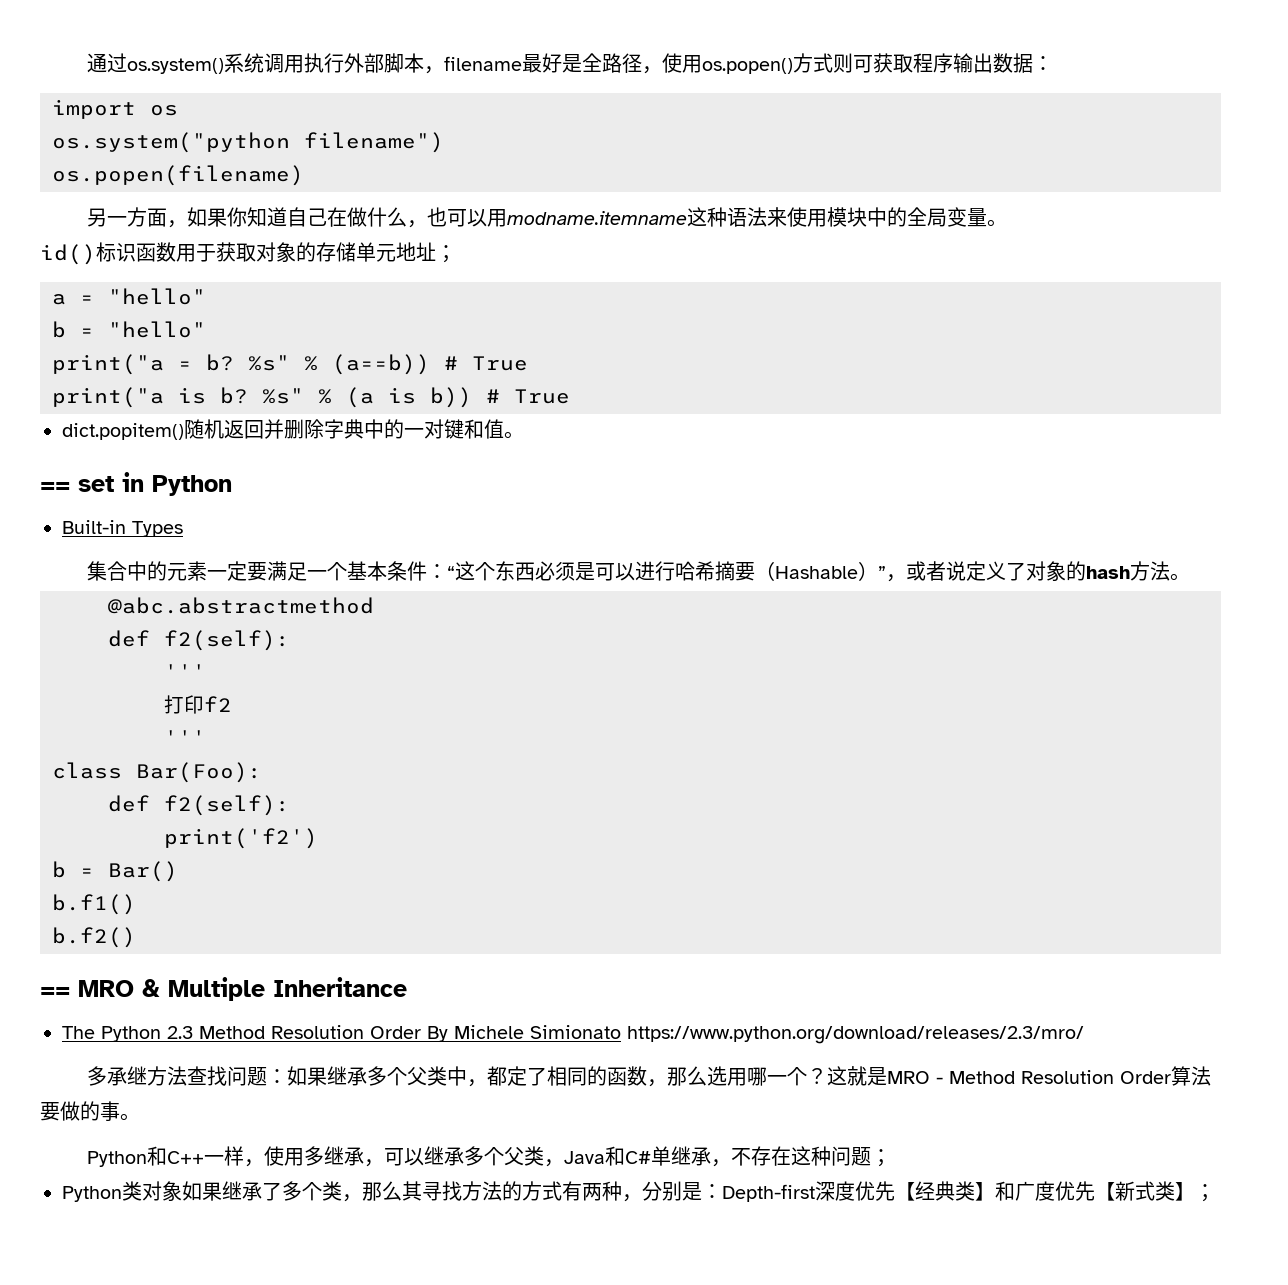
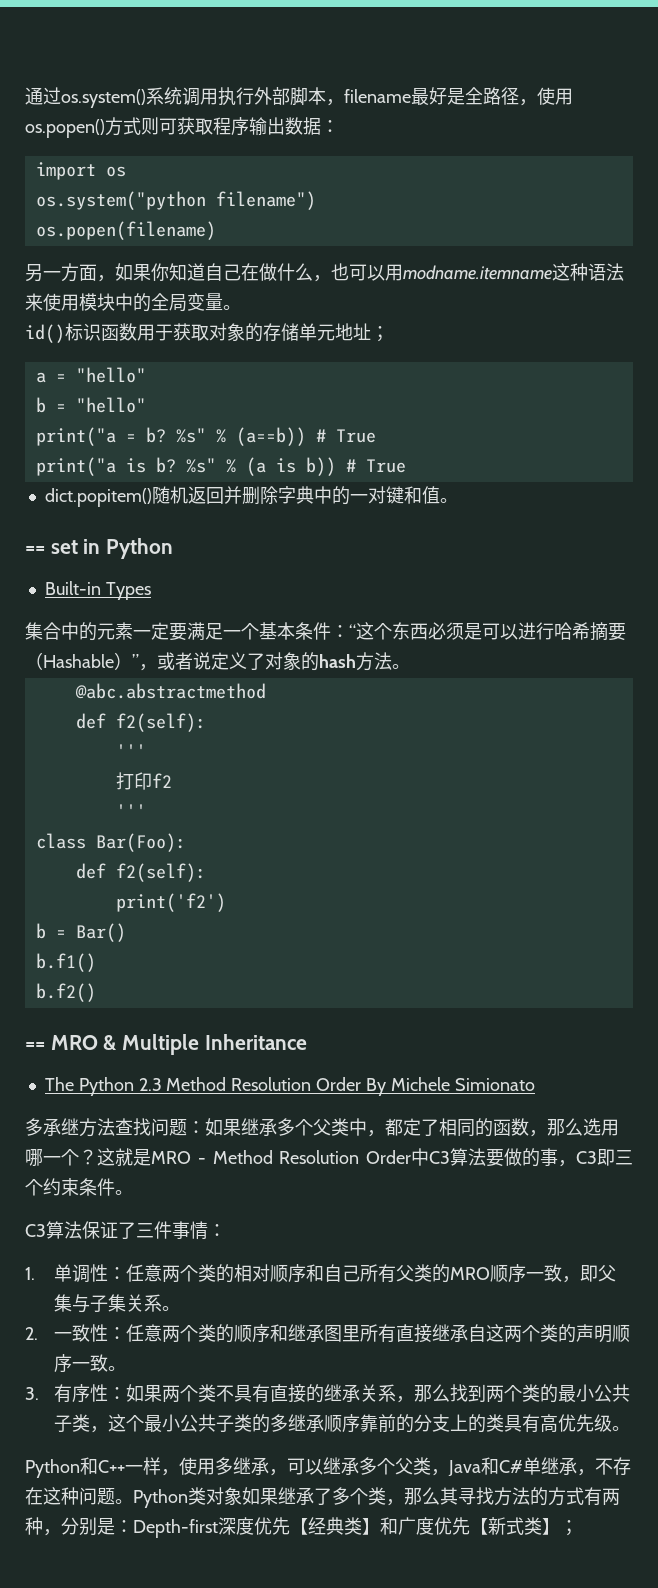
- The Python 2.3 Method Resolution Order By Michele Simionato https://www.python.org/download/releases/2.3/mro/
+ The Python 2.3 Method Resolution Order By Michele Simionato
- 这就是MRO - Method Resolution Order算法要做的事。
+ 这就是MRO - Method Resolution Order中C3算法要做的事，C3即三个约束条件。
+ C3算法保证了三件事情：
+ 1.单调性：任意两个类的相对顺序和自己所有父类的MRO顺序一致，即父集与子集关系。
+ 2.一致性：任意两个类的顺序和继承图里所有直接继承自这两个类的声明顺序一致。
+ 3.有序性：如果两个类不具有直接的继承关系，那么找到两个类的最小公共子类，这个最小公共子类的多继承顺序靠前的分支上的类具有高优先级。
- Python和C++一样，使用多继承，可以继承多个父类，Java和C#单继承，不存在这种问题；
- Python类对象如果继承了多个类，那么其寻找方法的方式有两种，分别是：Depth-first深度优先【经典类】和广度优先【新式类】；
+ Python和C++一样，使用多继承，可以继承多个父类，Java和C#单继承，不存在这种问题。Python类对象如果继承了多个类，那么其寻找方法的方式有两种，分别是：Depth-first深度优先【经典类】和广度优先【新式类】；

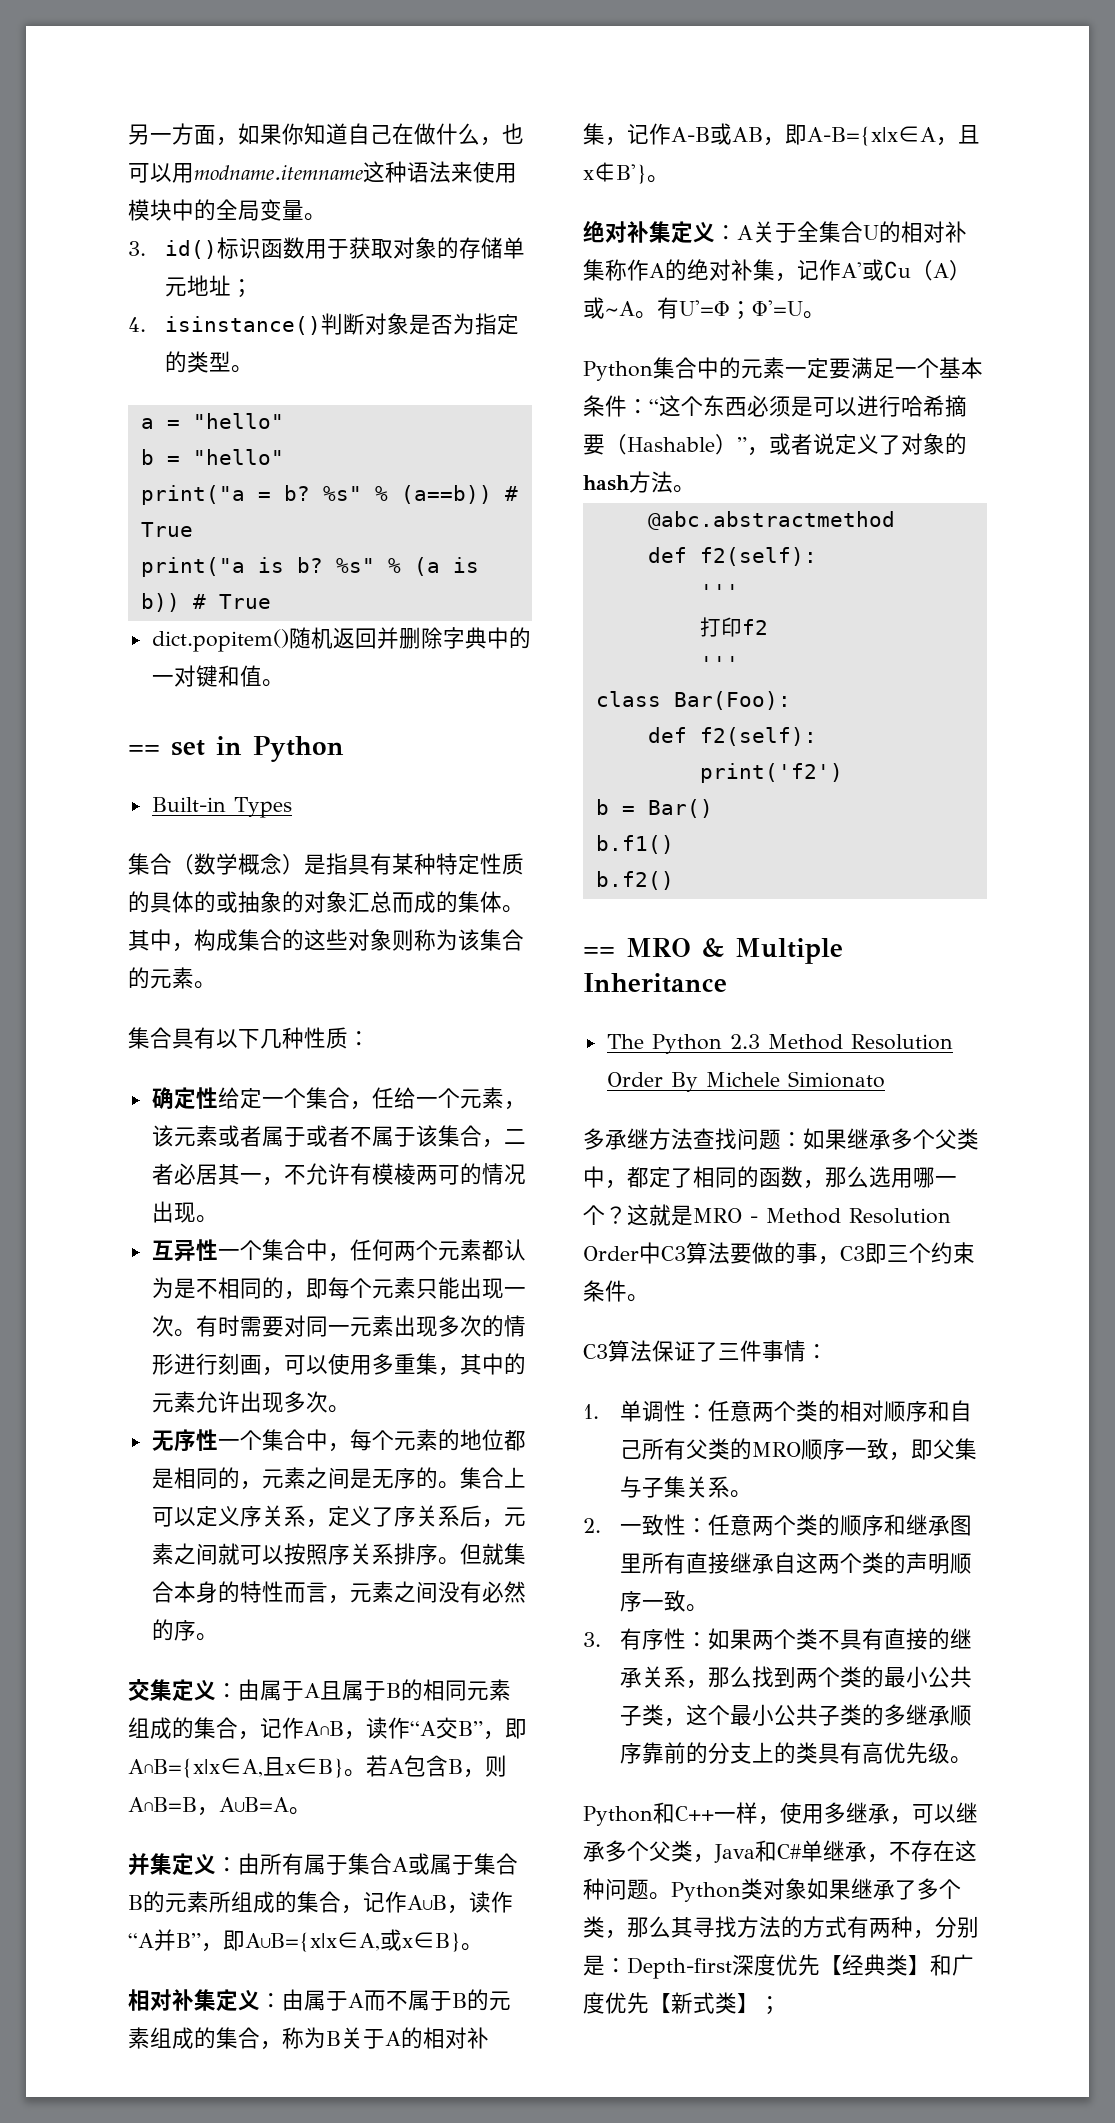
- 通过os.system()系统调用执行外部脚本，filename最好是全路径，使用os.popen()方式则可获取程序输出数据：
- import os
- os.system("python filename")
- os.popen(filename)
- id()标识函数用于获取对象的存储单元地址；
+ 3. id()标识函数用于获取对象的存储单元地址；
+ 4. isinstance()判断对象是否为指定的类型。
- 集合中的元素一定要满足一个基本条件：“这个东西必须是可以进行哈希摘要（Hashable）”，或者说定义了对象的hash方法。
+ 集合（数学概念）是指具有某种特定性质的具体的或抽象的对象汇总而成的集体。其中，构成集合的这些对象则称为该集合的元素。
+ 集合具有以下几种性质：
+ 确定性给定一个集合，任给一个元素，该元素或者属于或者不属于该集合，二者必居其一，不允许有模棱两可的情况出现。
+ 互异性一个集合中，任何两个元素都认为是不相同的，即每个元素只能出现一次。有时需要对同一元素出现多次的情形进行刻画，可以使用多重集，其中的元素允许出现多次。
+ 无序性一个集合中，每个元素的地位都是相同的，元素之间是无序的。集合上可以定义序关系，定义了序关系后，元素之间就可以按照序关系排序。但就集合本身的特性而言，元素之间没有必然的序。
+ 交集定义：由属于A且属于B的相同元素组成的集合，记作A∩B，读作“A交B”，即A∩B={x|x∈A,且x∈B}。若A包含B，则A∩B=B，A∪B=A。
+ 并集定义：由所有属于集合A或属于集合B的元素所组成的集合，记作A∪B，读作“A并B”，即A∪B={x|x∈A,或x∈B}。
+ 相对补集定义：由属于A而不属于B的元素组成的集合，称为B关于A的相对补集，记作A-B或AB，即A-B={x|x∈A，且x∉B'}。
+ 绝对补集定义：A关于全集合U的相对补集称作A的绝对补集，记作A'或∁u（A）或~A。有U'=Φ；Φ'=U。
+ Python集合中的元素一定要满足一个基本条件：“这个东西必须是可以进行哈希摘要（Hashable）”，或者说定义了对象的hash方法。

